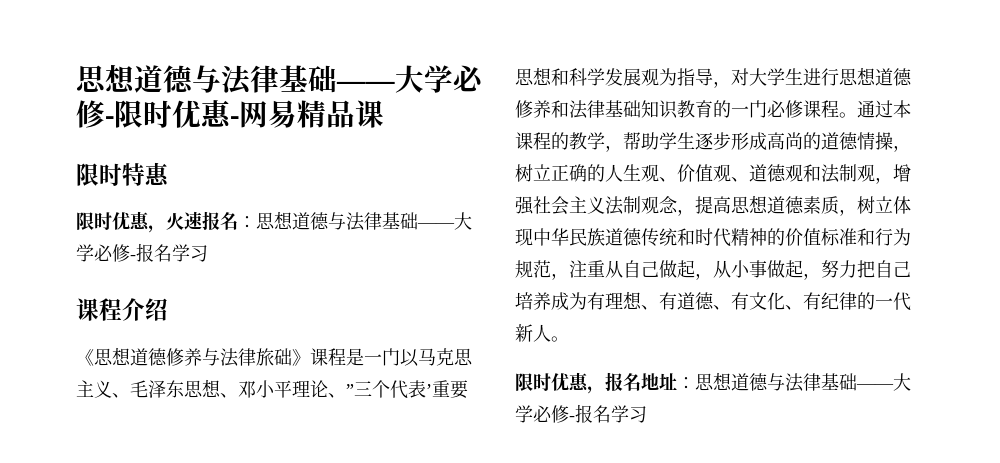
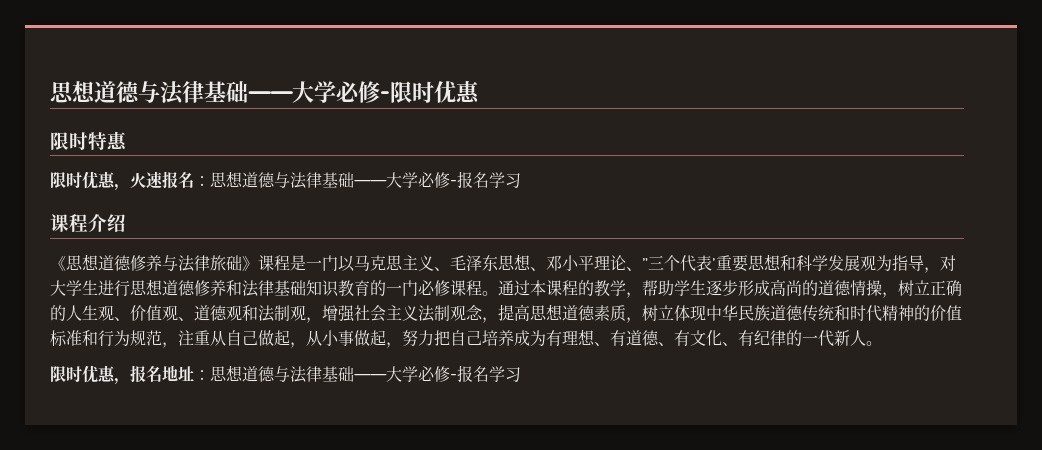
- 思想道德与法律基础——大学必修-限时优惠-网易精品课
+ 思想道德与法律基础——大学必修-限时优惠

